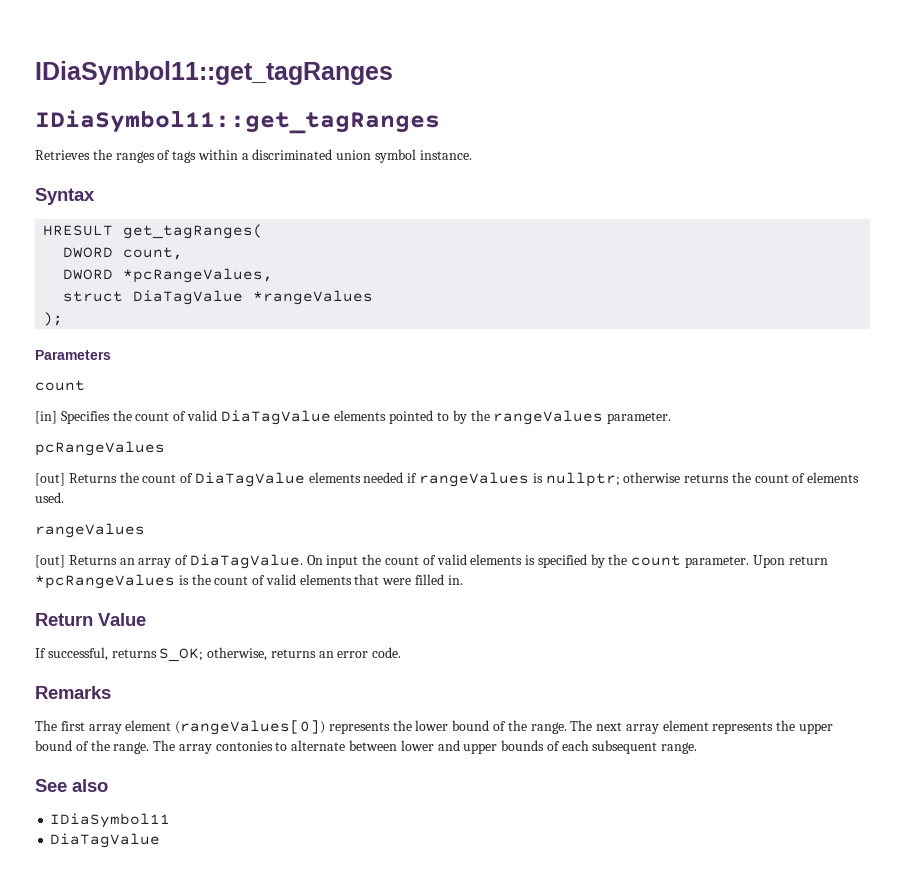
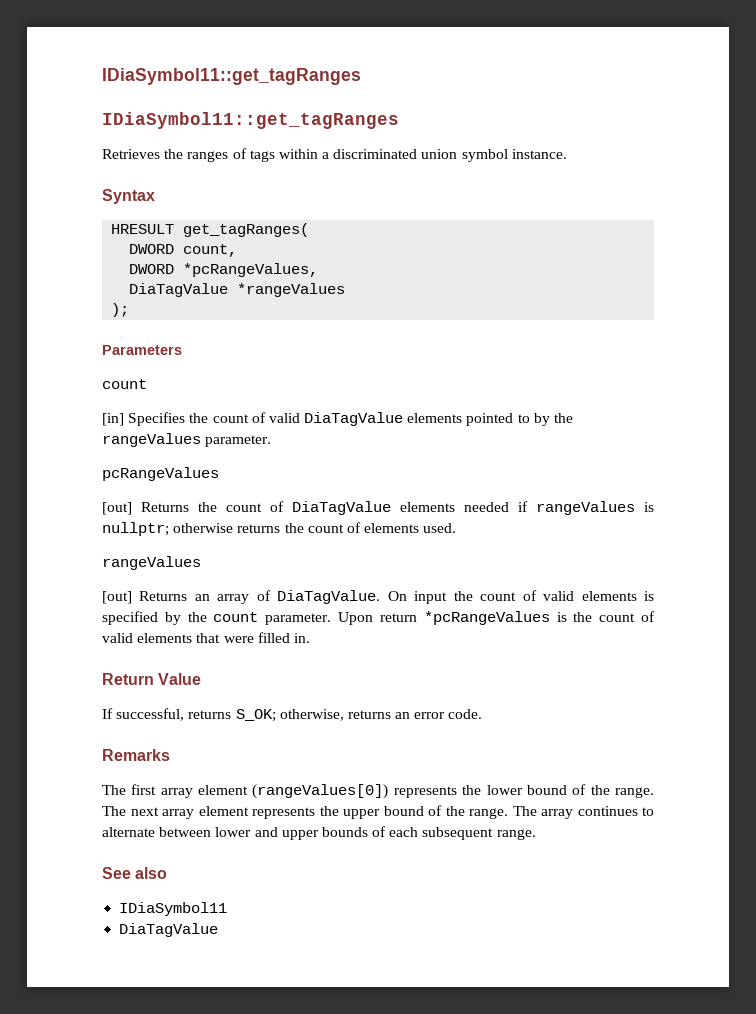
- struct DiaTagValue *rangeValues
+ DiaTagValue *rangeValues
- The array contonies to alternate between lower and upper bounds of each subsequent range.
+ The array continues to alternate between lower and upper bounds of each subsequent range.

